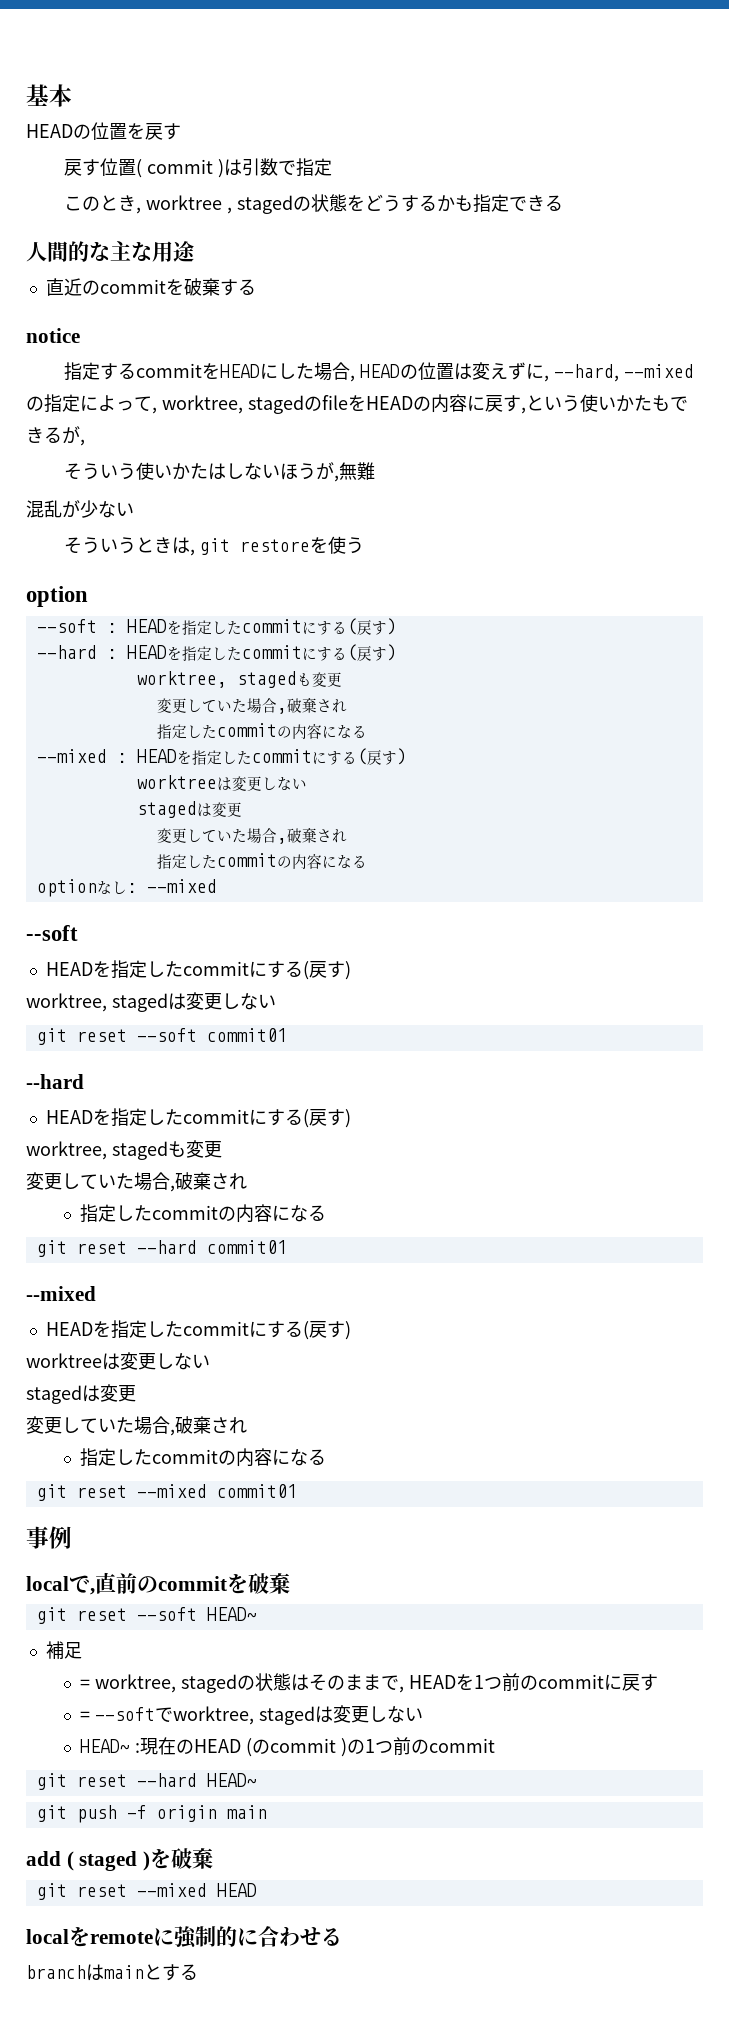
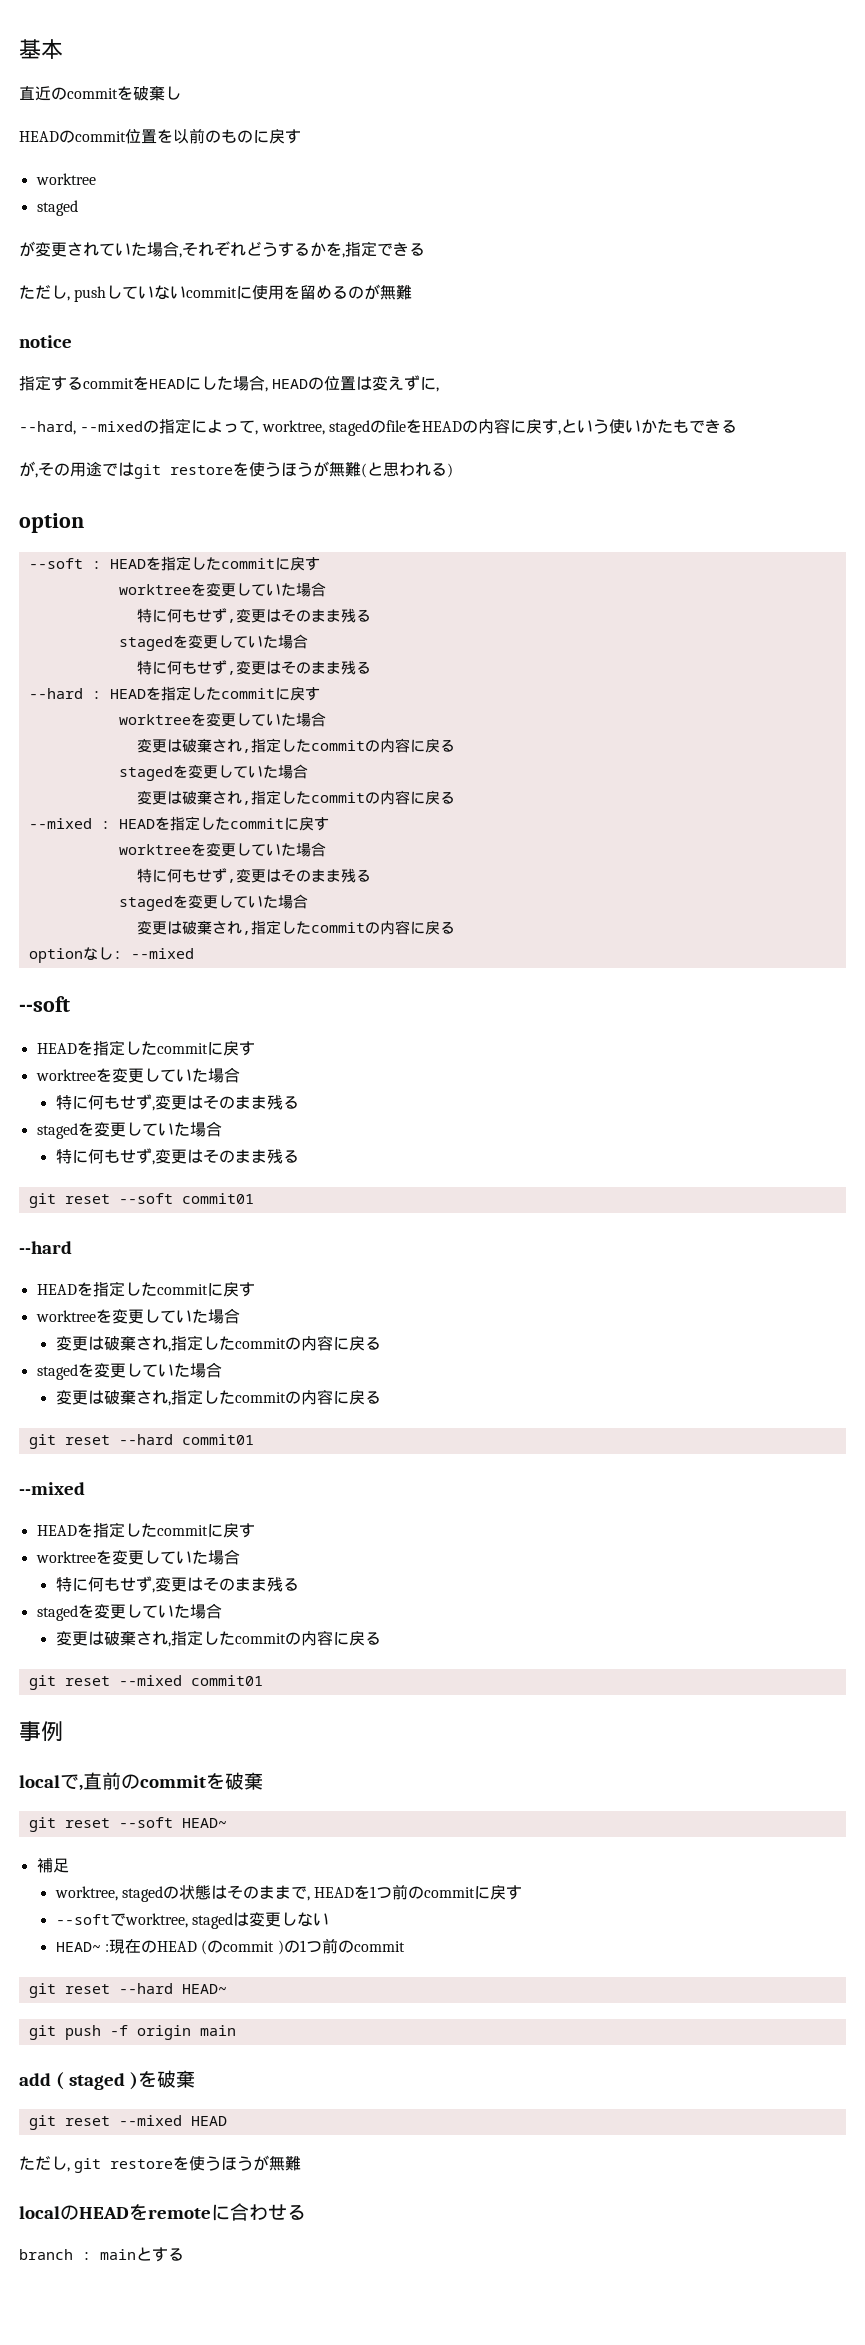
- HEADの位置を戻す
- 戻す位置( commit )は引数で指定
- このとき, worktree , stagedの状態をどうするかも指定できる
- 人間的な主な用途
- 直近のcommitを破棄する
+ 直近のcommitを破棄し
+ HEADのcommit位置を以前のものに戻す
+ worktree
+ staged
+ が変更されていた場合,それぞれどうするかを,指定できる
+ ただし, pushしていないcommitに使用を留めるのが無難
- 指定するcommitをHEADにした場合, HEADの位置は変えずに, --hard, --mixedの指定によって, worktree, stagedのfileをHEADの内容に戻す,という使いかたもできるが,
- そういう使いかたはしないほうが,無難
- 混乱が少ない
- そういうときは, git restoreを使う
+ 指定するcommitをHEADにした場合, HEADの位置は変えずに,
+ --hard, --mixedの指定によって, worktree, stagedのfileをHEADの内容に戻す,という使いかたもできる
+ が,その用途ではgit restoreを使うほうが無難(と思われる)
- --soft : HEADを指定したcommitにする(戻す)
+ --soft : HEADを指定したcommitに戻す
+ worktreeを変更していた場合
+ 特に何もせず,変更はそのまま残る
+ stagedを変更していた場合
+ 特に何もせず,変更はそのまま残る
- --hard : HEADを指定したcommitにする(戻す)
- worktree, stagedも変更
- 変更していた場合,破棄され
- 指定したcommitの内容になる
+ --hard : HEADを指定したcommitに戻す
+ worktreeを変更していた場合
+ 変更は破棄され,指定したcommitの内容に戻る
+ stagedを変更していた場合
+ 変更は破棄され,指定したcommitの内容に戻る
- --mixed : HEADを指定したcommitにする(戻す)
- worktreeは変更しない
- stagedは変更
- 変更していた場合,破棄され
- 指定したcommitの内容になる
+ --mixed : HEADを指定したcommitに戻す
+ worktreeを変更していた場合
+ 特に何もせず,変更はそのまま残る
+ stagedを変更していた場合
+ 変更は破棄され,指定したcommitの内容に戻る
  optionなし: --mixed
  --soft
- HEADを指定したcommitにする(戻す)
- worktree, stagedは変更しない
+ HEADを指定したcommitに戻す
+ worktreeを変更していた場合
+ 特に何もせず,変更はそのまま残る
+ stagedを変更していた場合
+ 特に何もせず,変更はそのまま残る
  git reset --soft commit01
  --hard
- HEADを指定したcommitにする(戻す)
- worktree, stagedも変更
- 変更していた場合,破棄され
- 指定したcommitの内容になる
+ HEADを指定したcommitに戻す
+ worktreeを変更していた場合
+ 変更は破棄され,指定したcommitの内容に戻る
+ stagedを変更していた場合
+ 変更は破棄され,指定したcommitの内容に戻る
  git reset --hard commit01
  --mixed
- HEADを指定したcommitにする(戻す)
- worktreeは変更しない
- stagedは変更
- 変更していた場合,破棄され
- 指定したcommitの内容になる
+ HEADを指定したcommitに戻す
+ worktreeを変更していた場合
+ 特に何もせず,変更はそのまま残る
+ stagedを変更していた場合
+ 変更は破棄され,指定したcommitの内容に戻る
- = worktree, stagedの状態はそのままで, HEADを1つ前のcommitに戻す
+ worktree, stagedの状態はそのままで, HEADを1つ前のcommitに戻す
- = --softでworktree, stagedは変更しない
+ --softでworktree, stagedは変更しない
- localをremoteに強制的に合わせる
+ ただし, git restoreを使うほうが無難
+ localのHEADをremoteに合わせる
- branchはmainとする
+ branch : mainとする

